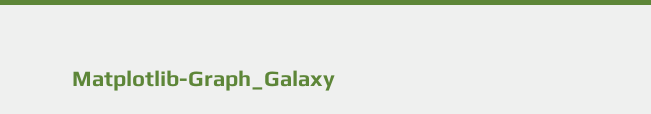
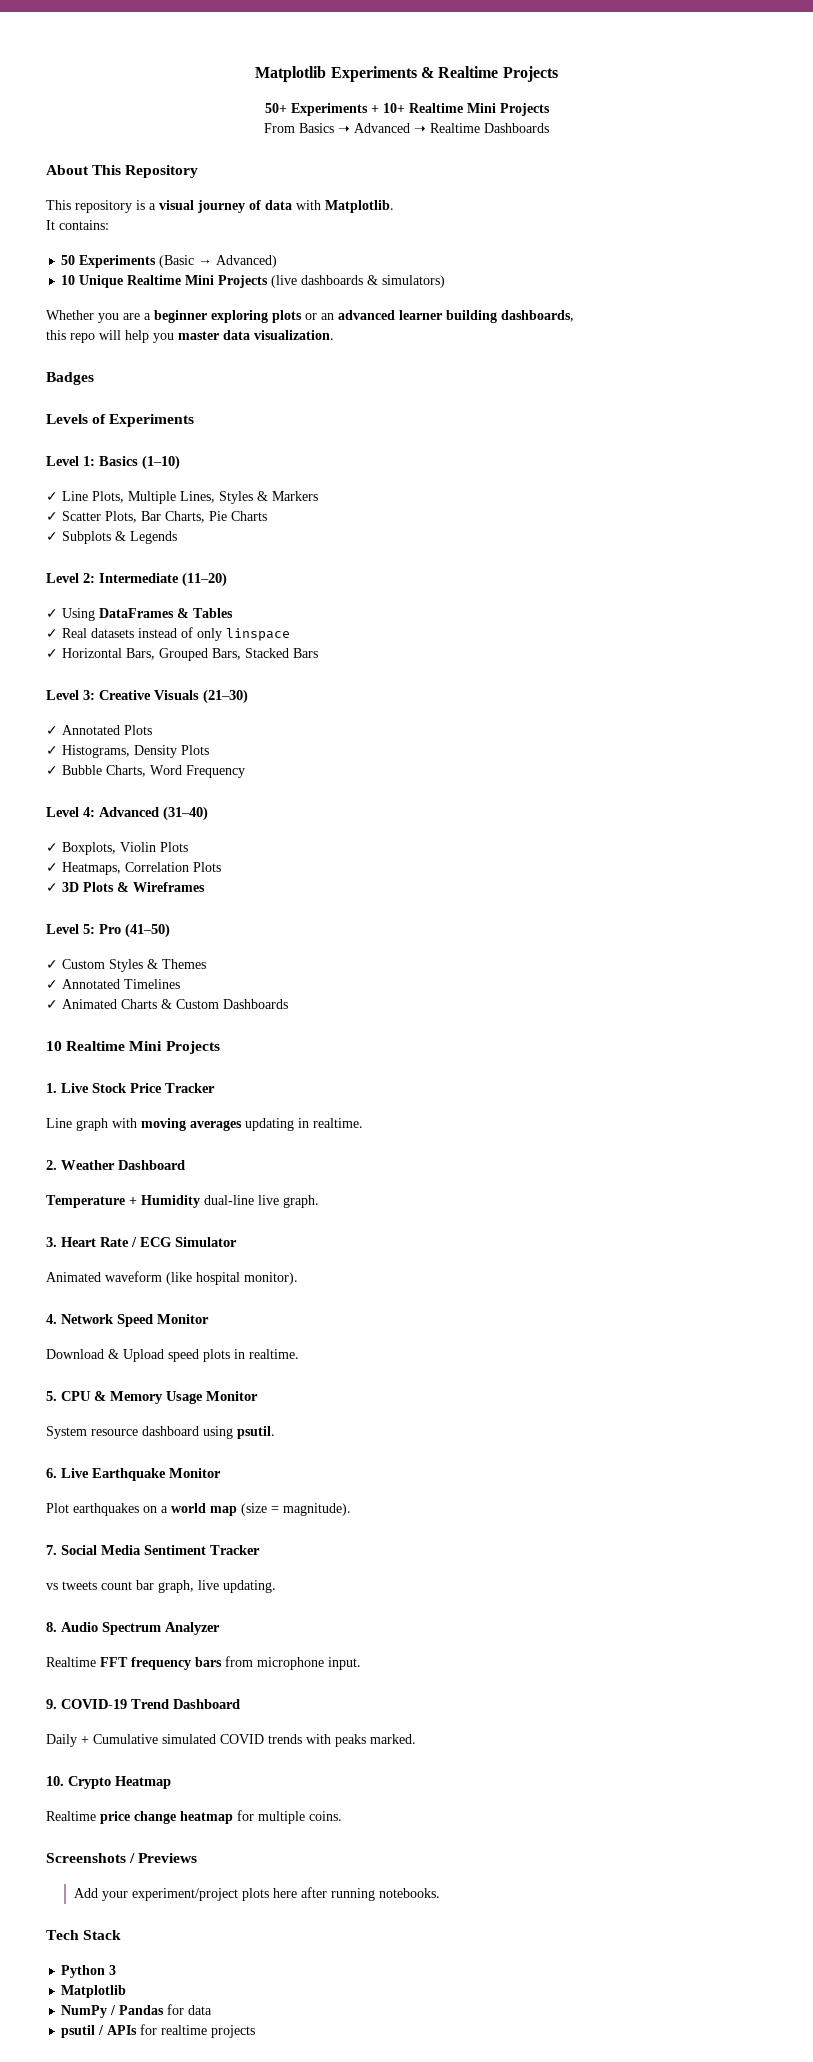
- Matplotlib-Graph_Galaxy
+ Matplotlib Experiments & Realtime Projects
+ 50+ Experiments + 10+ Realtime Mini Projects
+ From Basics ➝ Advanced ➝ Realtime Dashboards
+ About This Repository
+ This repository is a visual journey of data with Matplotlib.
+ It contains:
+ 50 Experiments (Basic → Advanced)
+ 10 Unique Realtime Mini Projects (live dashboards & simulators)
+ Whether you are a beginner exploring plots or an advanced learner building dashboards,
+ this repo will help you master data visualization.
+ Badges
+ Levels of Experiments
+ Level 1: Basics (1–10)
+ ✓ Line Plots, Multiple Lines, Styles & Markers
+ ✓ Scatter Plots, Bar Charts, Pie Charts
+ ✓ Subplots & Legends
+ Level 2: Intermediate (11–20)
+ ✓ Using DataFrames & Tables
+ ✓ Real datasets instead of only linspace
+ ✓ Horizontal Bars, Grouped Bars, Stacked Bars
+ Level 3: Creative Visuals (21–30)
+ ✓ Annotated Plots
+ ✓ Histograms, Density Plots
+ ✓ Bubble Charts, Word Frequency
+ Level 4: Advanced (31–40)
+ ✓ Boxplots, Violin Plots
+ ✓ Heatmaps, Correlation Plots
+ ✓ 3D Plots & Wireframes
+ Level 5: Pro (41–50)
+ ✓ Custom Styles & Themes
+ ✓ Annotated Timelines
+ ✓ Animated Charts & Custom Dashboards
+ 10 Realtime Mini Projects
+ 1. Live Stock Price Tracker
+ Line graph with moving averages updating in realtime.
+ 2. Weather Dashboard
+ Temperature + Humidity dual-line live graph.
+ 3. Heart Rate / ECG Simulator
+ Animated waveform (like hospital monitor).
+ 4. Network Speed Monitor
+ Download & Upload speed plots in realtime.
+ 5. CPU & Memory Usage Monitor
+ System resource dashboard using psutil.
+ 6. Live Earthquake Monitor
+ Plot earthquakes on a world map (size = magnitude).
+ 7. Social Media Sentiment Tracker
+ vs tweets count bar graph, live updating.
+ 8. Audio Spectrum Analyzer
+ Realtime FFT frequency bars from microphone input.
+ 9. COVID-19 Trend Dashboard
+ Daily + Cumulative simulated COVID trends with peaks marked.
+ 10. Crypto Heatmap
+ Realtime price change heatmap for multiple coins.
+ Screenshots / Previews
+ Add your experiment/project plots here after running notebooks.
+ Tech Stack
+ Python 3
+ Matplotlib
+ NumPy / Pandas for data
+ psutil / APIs for realtime projects

